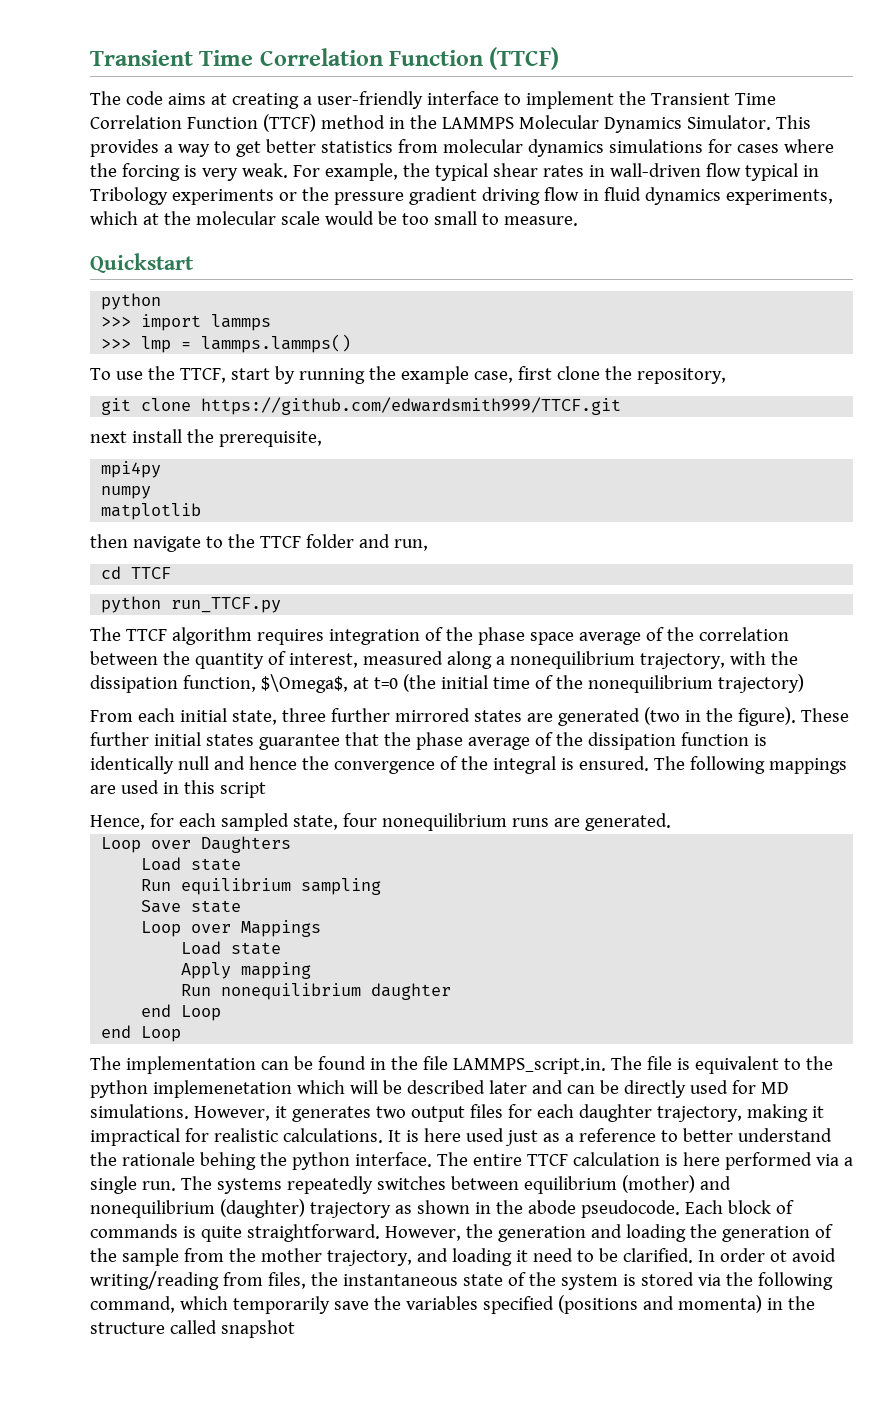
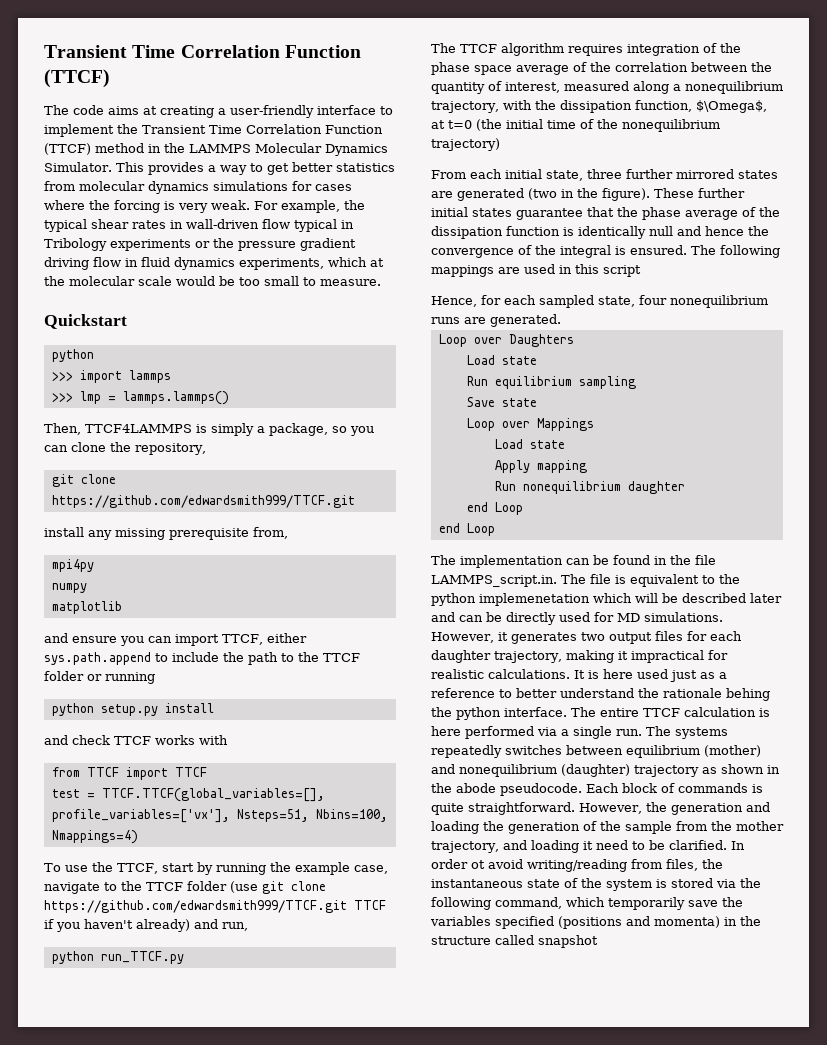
+ Then, TTCF4LAMMPS is simply a package, so you can clone the repository,
+ git clone https://github.com/edwardsmith999/TTCF.git
+ install any missing prerequisite from,
+ mpi4py
+ numpy
+ matplotlib
+ and ensure you can import TTCF, either sys.path.append to include the path to the TTCF folder or running
+ python setup.py install
+ and check TTCF works with
+ from TTCF import TTCF
+ test = TTCF.TTCF(global_variables=[], profile_variables=['vx'], Nsteps=51, Nbins=100, Nmappings=4)
- To use the TTCF, start by running the example case, first clone the repository,
- git clone https://github.com/edwardsmith999/TTCF.git
- next install the prerequisite,
- mpi4py
- numpy
- matplotlib
- then navigate to the TTCF folder and run,
+ To use the TTCF, start by running the example case, navigate to the TTCF folder (use git clone https://github.com/edwardsmith999/TTCF.git TTCF if you haven't already) and run,
- cd TTCF

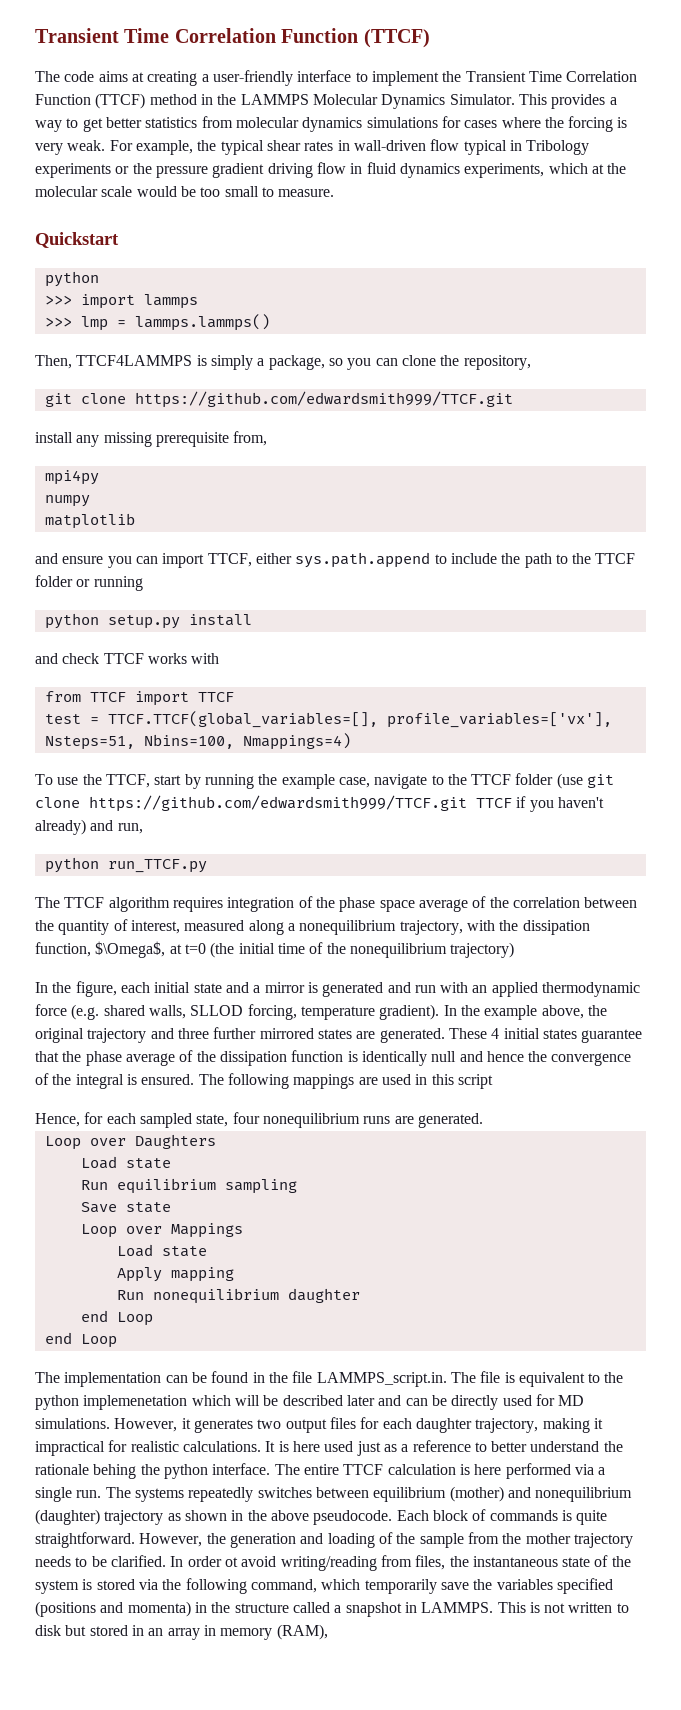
- From each initial state, three further mirrored states are generated (two in the figure). These further initial states guarantee that the phase average of the dissipation function is identically null and hence the convergence of the integral is ensured.
+ In the figure, each initial state and a mirror is generated and run with an applied thermodynamic force (e.g. shared walls, SLLOD forcing, temperature gradient). In the example above, the original trajectory and three further mirrored states are generated. These 4 initial states guarantee that the phase average of the dissipation function is identically null and hence the convergence of the integral is ensured.
- The systems repeatedly switches between equilibrium (mother) and nonequilibrium (daughter) trajectory as shown in the abode pseudocode.
+ The systems repeatedly switches between equilibrium (mother) and nonequilibrium (daughter) trajectory as shown in the above pseudocode.
- However, the generation and loading the generation of the sample from the mother trajectory, and loading it need to be clarified.
+ However, the generation and loading of the sample from the mother trajectory needs to be clarified.
- In order ot avoid writing/reading from files, the instantaneous state of the system is stored via the following command, which temporarily save the variables specified (positions and momenta) in the structure called snapshot
+ In order ot avoid writing/reading from files, the instantaneous state of the system is stored via the following command, which temporarily save the variables specified (positions and momenta) in the structure called a snapshot in LAMMPS. This is not written to disk but stored in an array in memory (RAM),

